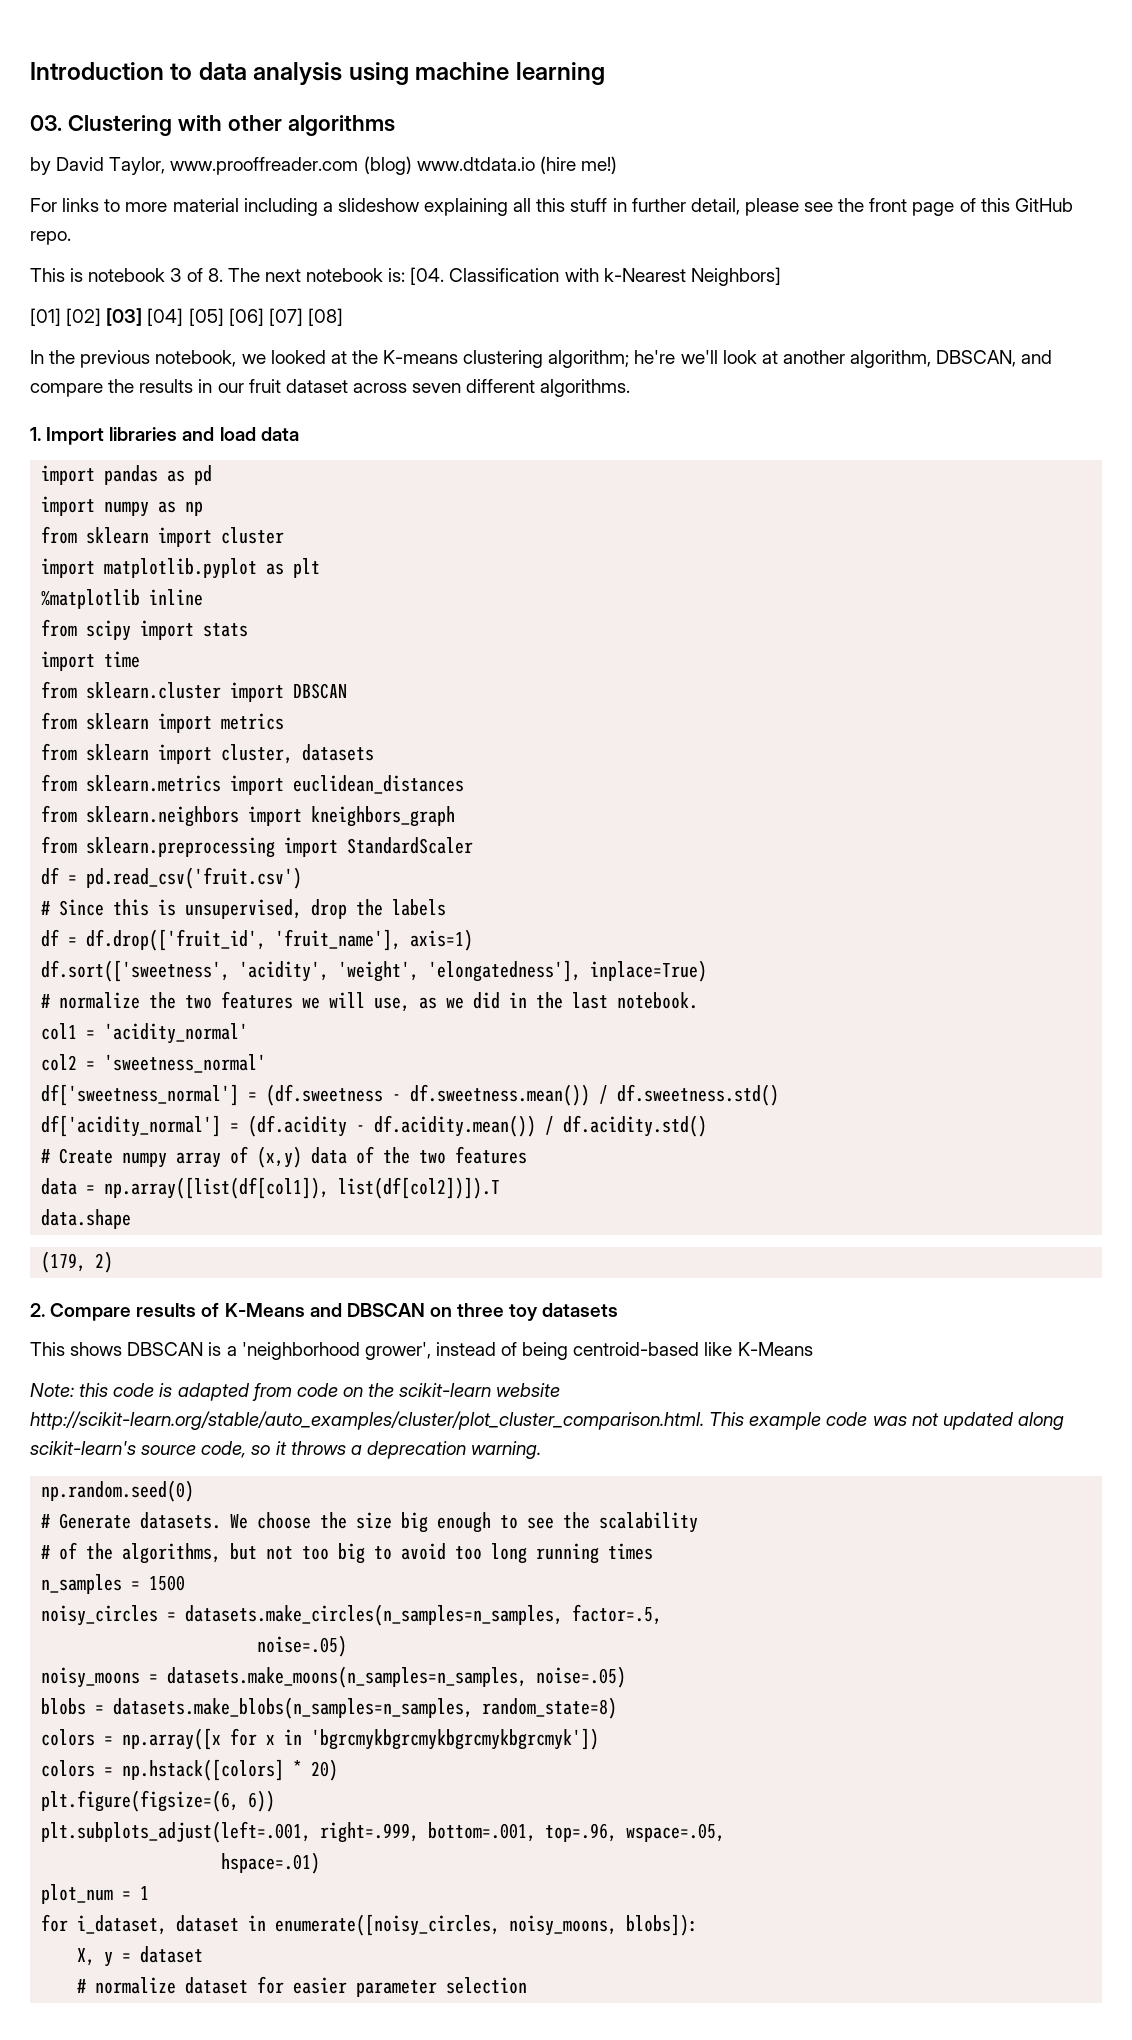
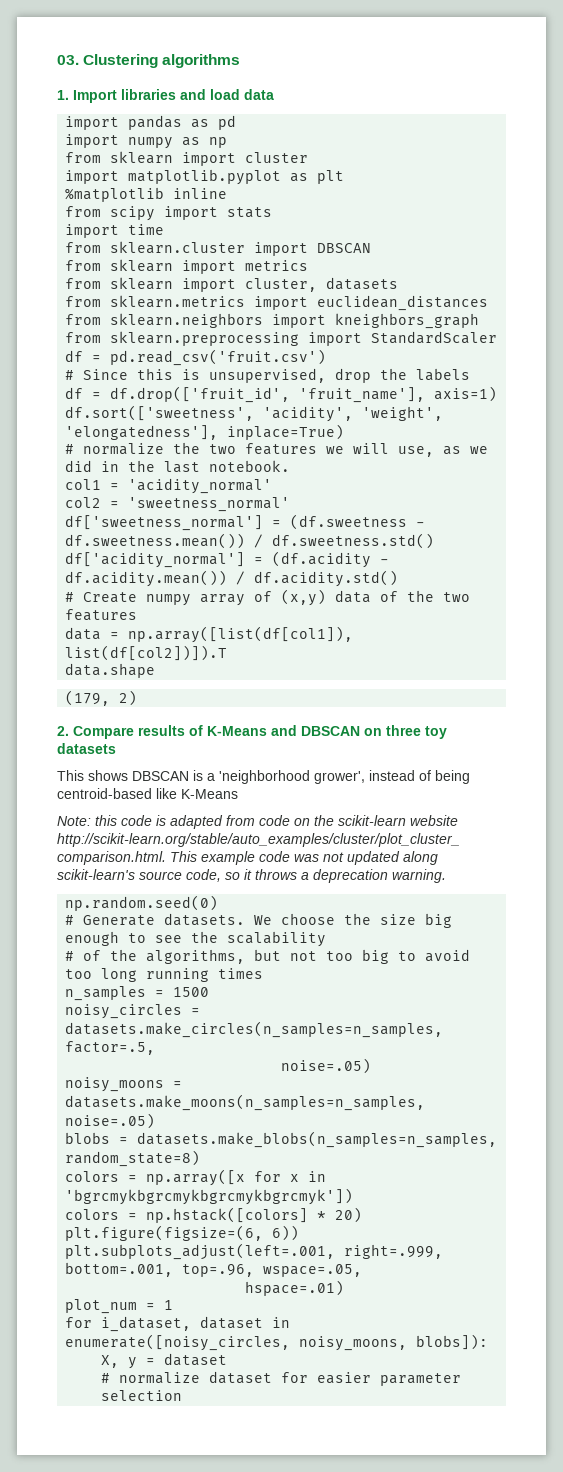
- Introduction to data analysis using machine learning
- 03. Clustering with other algorithms
- by David Taylor, www.prooffreader.com (blog) www.dtdata.io (hire me!)
- For links to more material including a slideshow explaining all this stuff in further detail, please see the front page of this GitHub repo.
- This is notebook 3 of 8. The next notebook is: [04. Classification with k-Nearest Neighbors]
- [01] [02] [03] [04] [05] [06] [07] [08]
- In the previous notebook, we looked at the K-means clustering algorithm; he're we'll look at another algorithm, DBSCAN, and compare the results in our fruit dataset across seven different algorithms.
+ 03. Clustering algorithms

